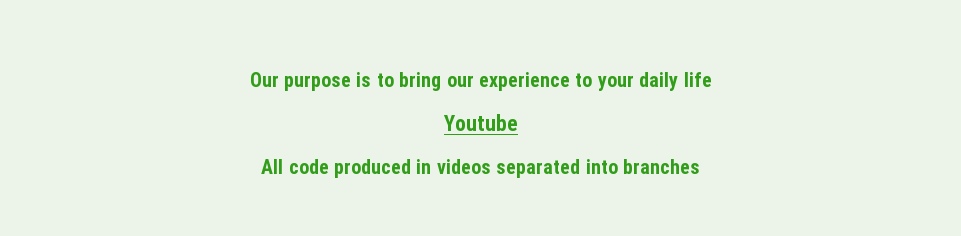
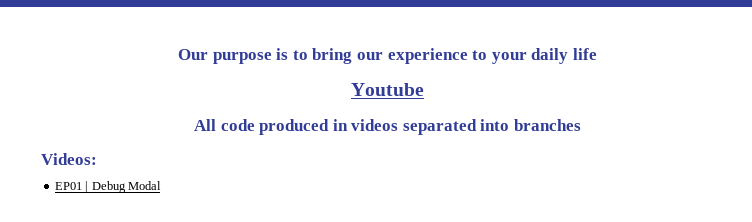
+ Videos:
+ EP01 | Debug Modal

